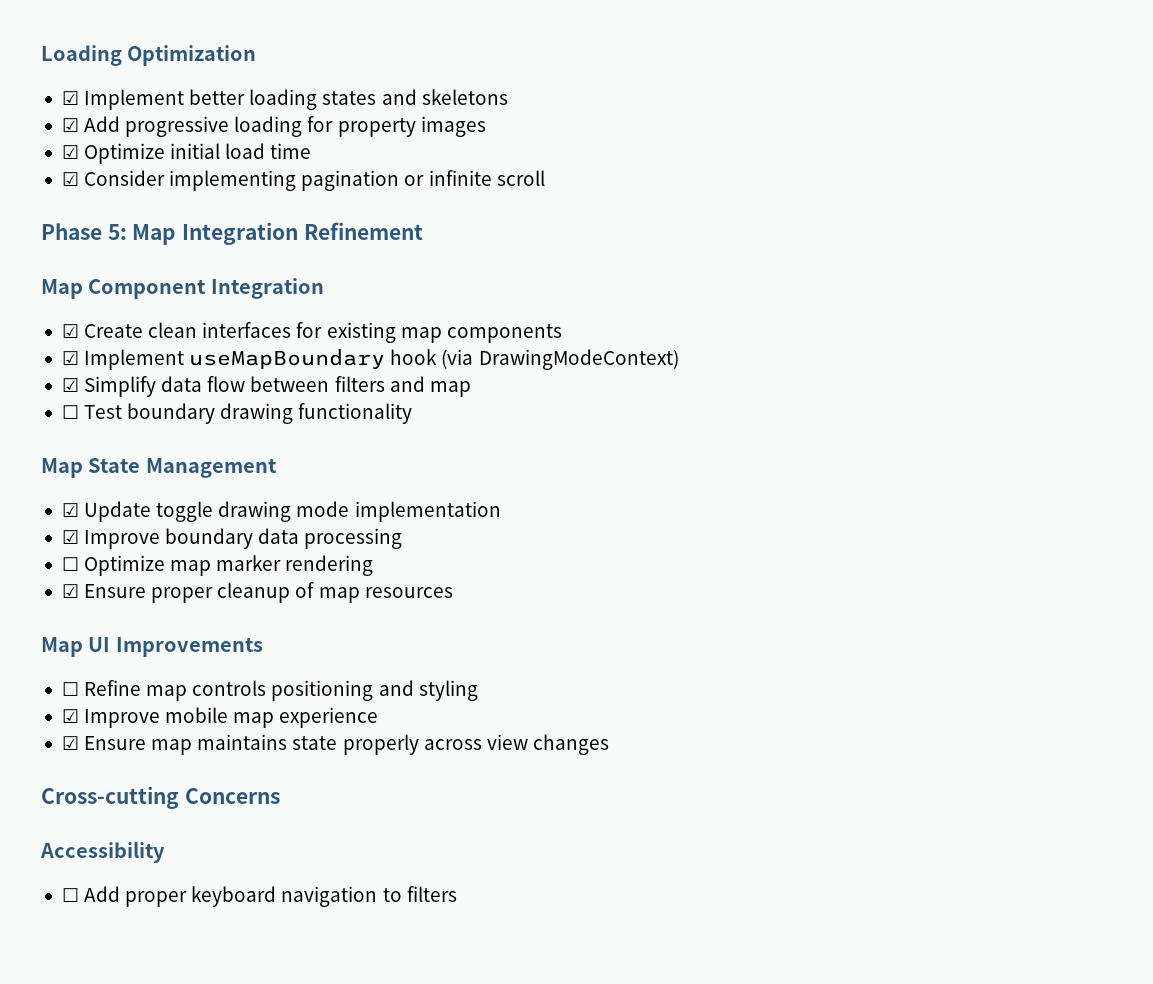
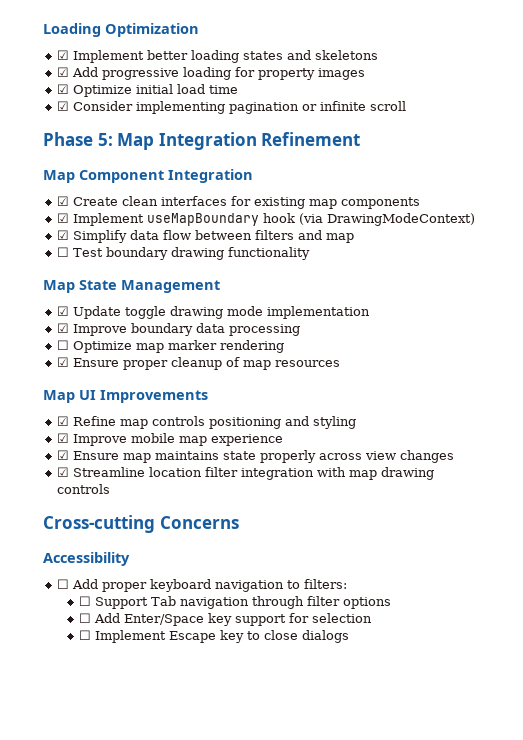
- ☐ Refine map controls positioning and styling
+ ☑ Refine map controls positioning and styling
+ ☑ Streamline location filter integration with map drawing controls
- ☐ Add proper keyboard navigation to filters
+ ☐ Add proper keyboard navigation to filters:
+ ☐ Support Tab navigation through filter options
+ ☐ Add Enter/Space key support for selection
+ ☐ Implement Escape key to close dialogs

